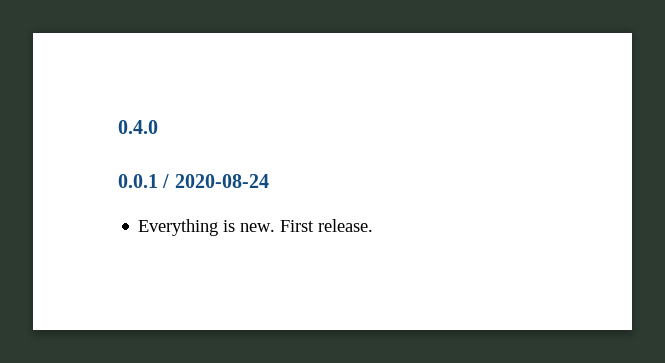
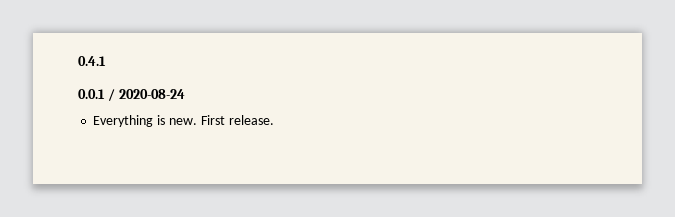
- 0.4.0
+ 0.4.1

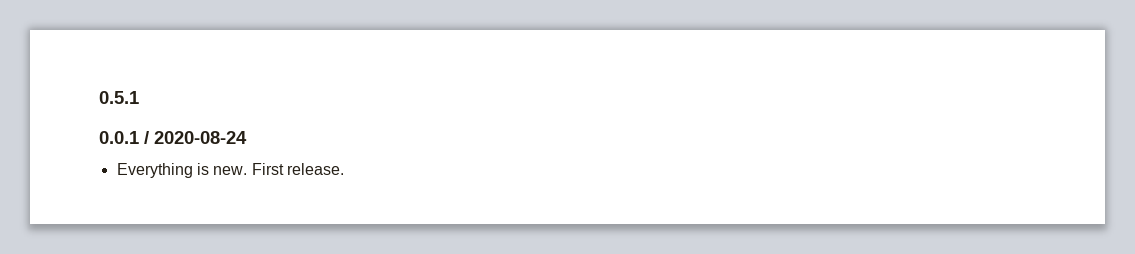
- 0.4.1
+ 0.5.1

